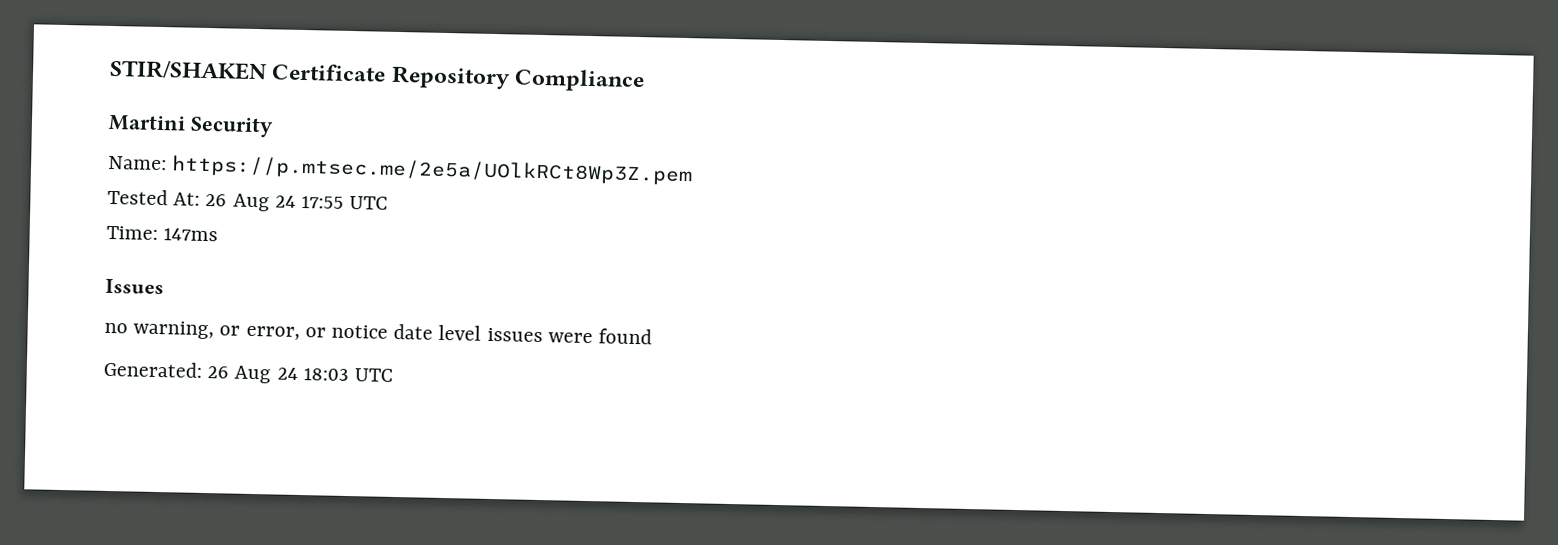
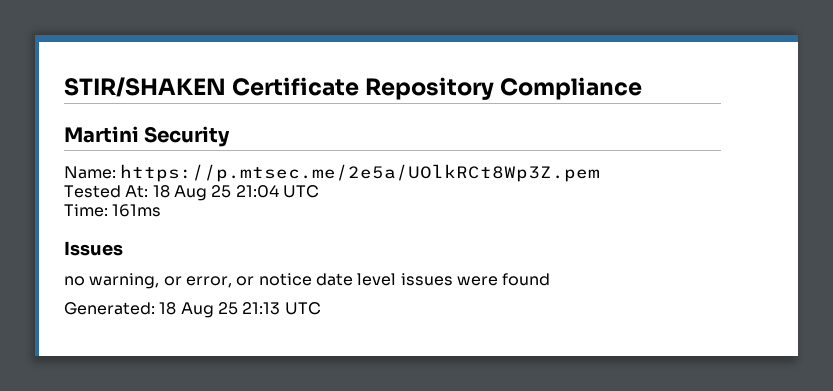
- Tested At: 26 Aug 24 17:55 UTC
+ Tested At: 18 Aug 25 21:04 UTC
- Time: 147ms
+ Time: 161ms
- Generated: 26 Aug 24 18:03 UTC
+ Generated: 18 Aug 25 21:13 UTC

